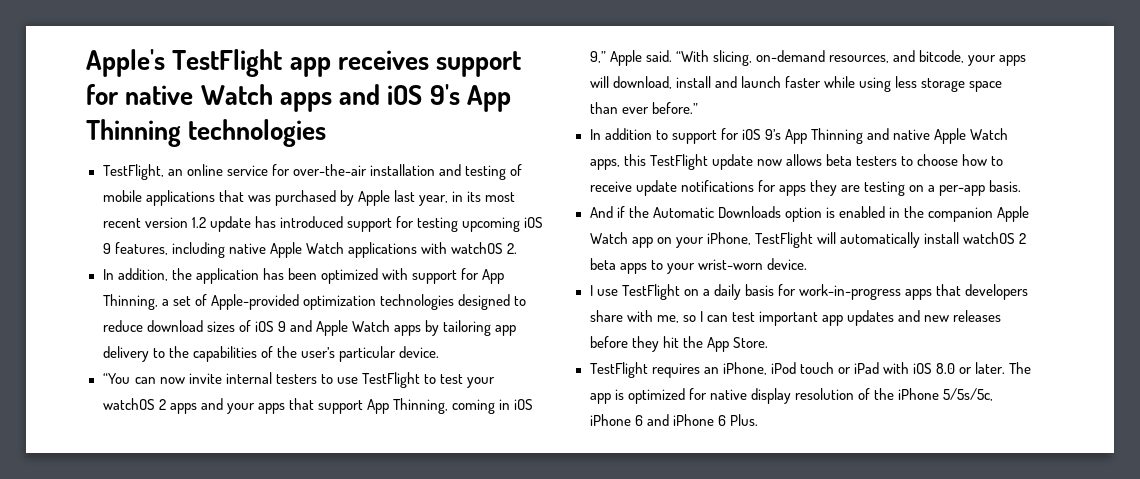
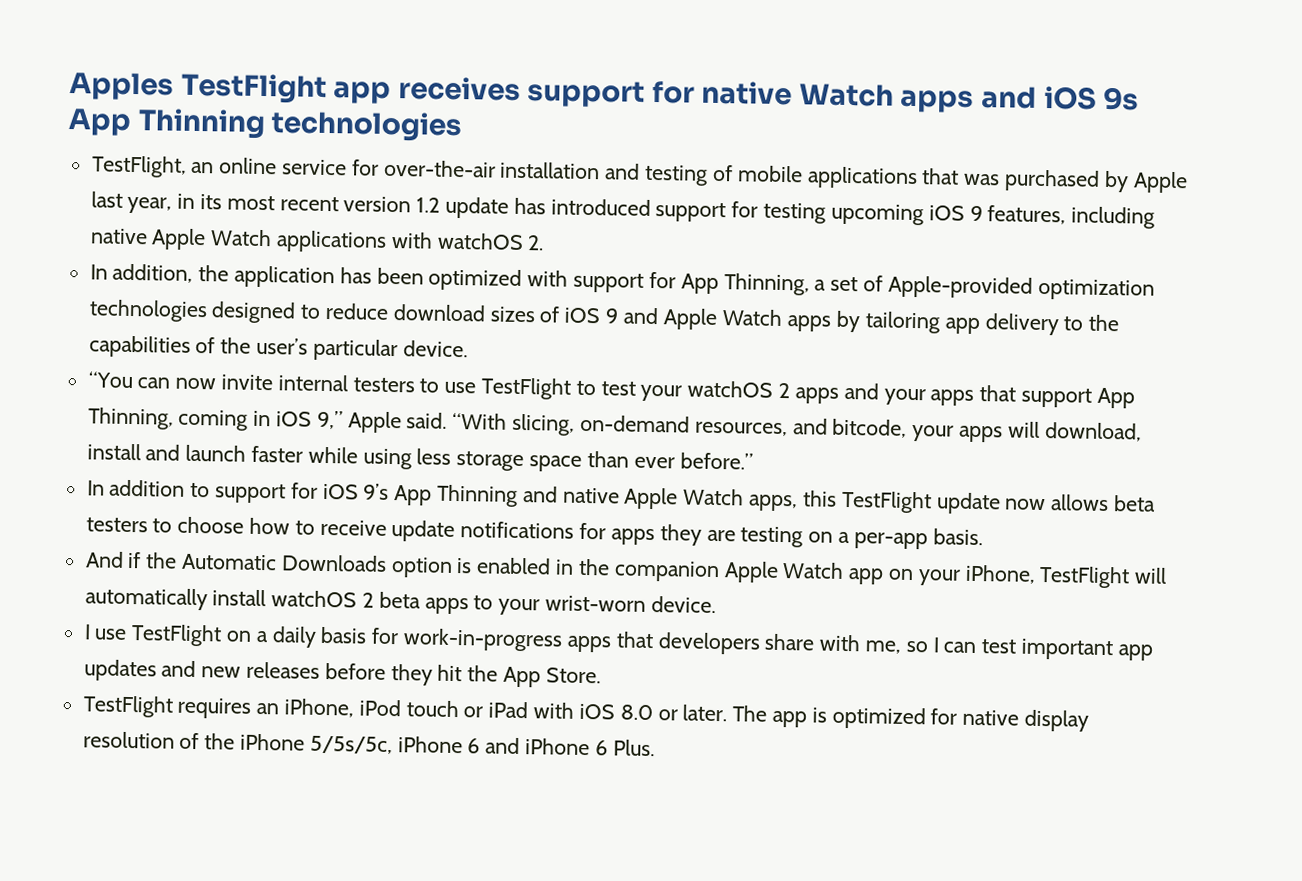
- Apple's TestFlight app receives support for native Watch apps and iOS 9's App Thinning technologies
+ Apples TestFlight app receives support for native Watch apps and iOS 9s App Thinning technologies

